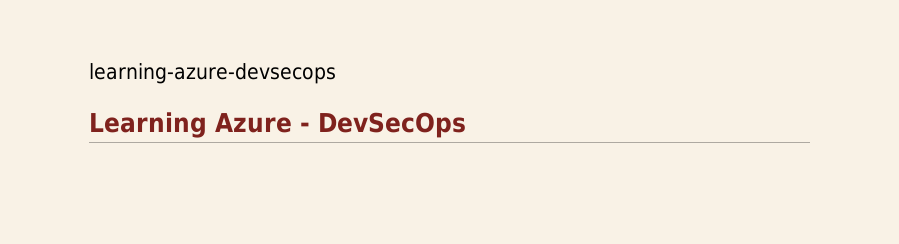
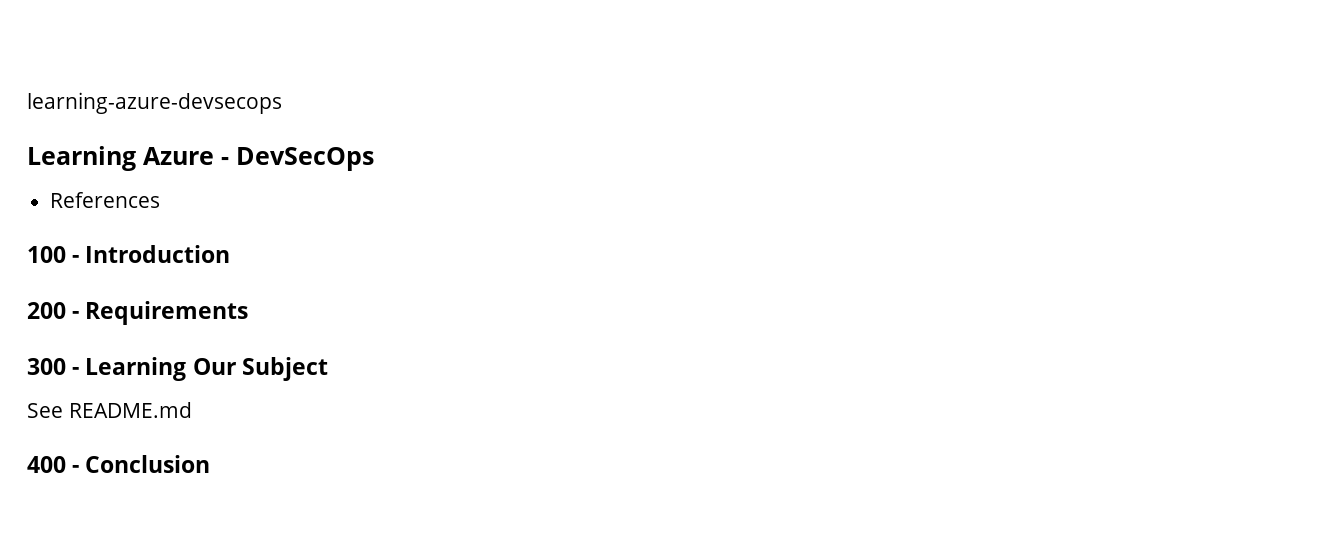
+ References
+ 100 - Introduction
+ 200 - Requirements
+ 300 - Learning Our Subject
+ See README.md
+ 400 - Conclusion

